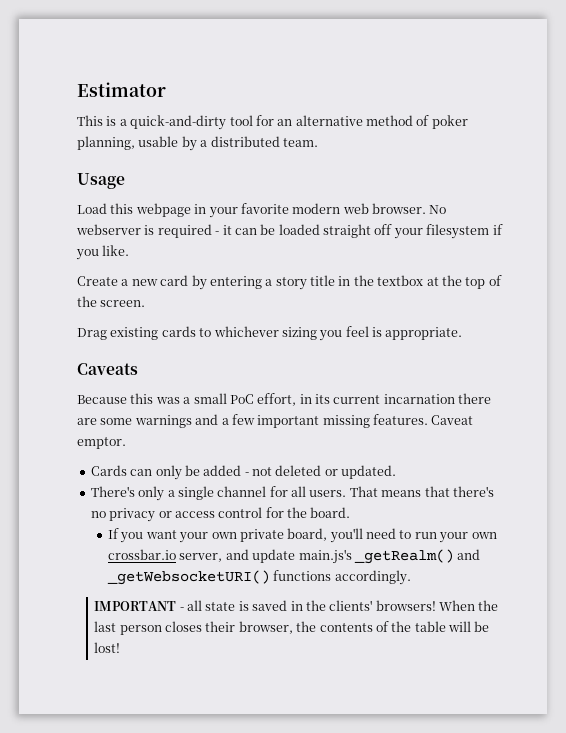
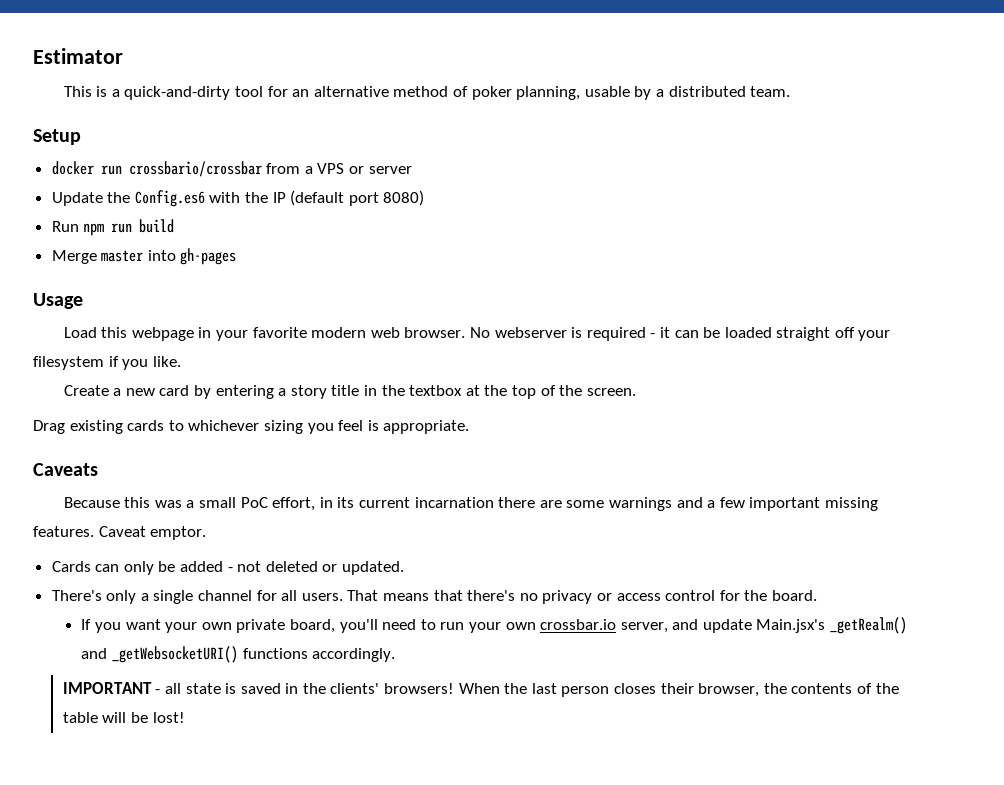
+ Setup
+ docker run crossbario/crossbar from a VPS or server
+ Update the Config.es6 with the IP (default port 8080)
+ Run npm run build
+ Merge master into gh-pages
- If you want your own private board, you'll need to run your own crossbar.io server, and update main.js's _getRealm() and _getWebsocketURI() functions accordingly.
+ If you want your own private board, you'll need to run your own crossbar.io server, and update Main.jsx's _getRealm() and _getWebsocketURI() functions accordingly.

